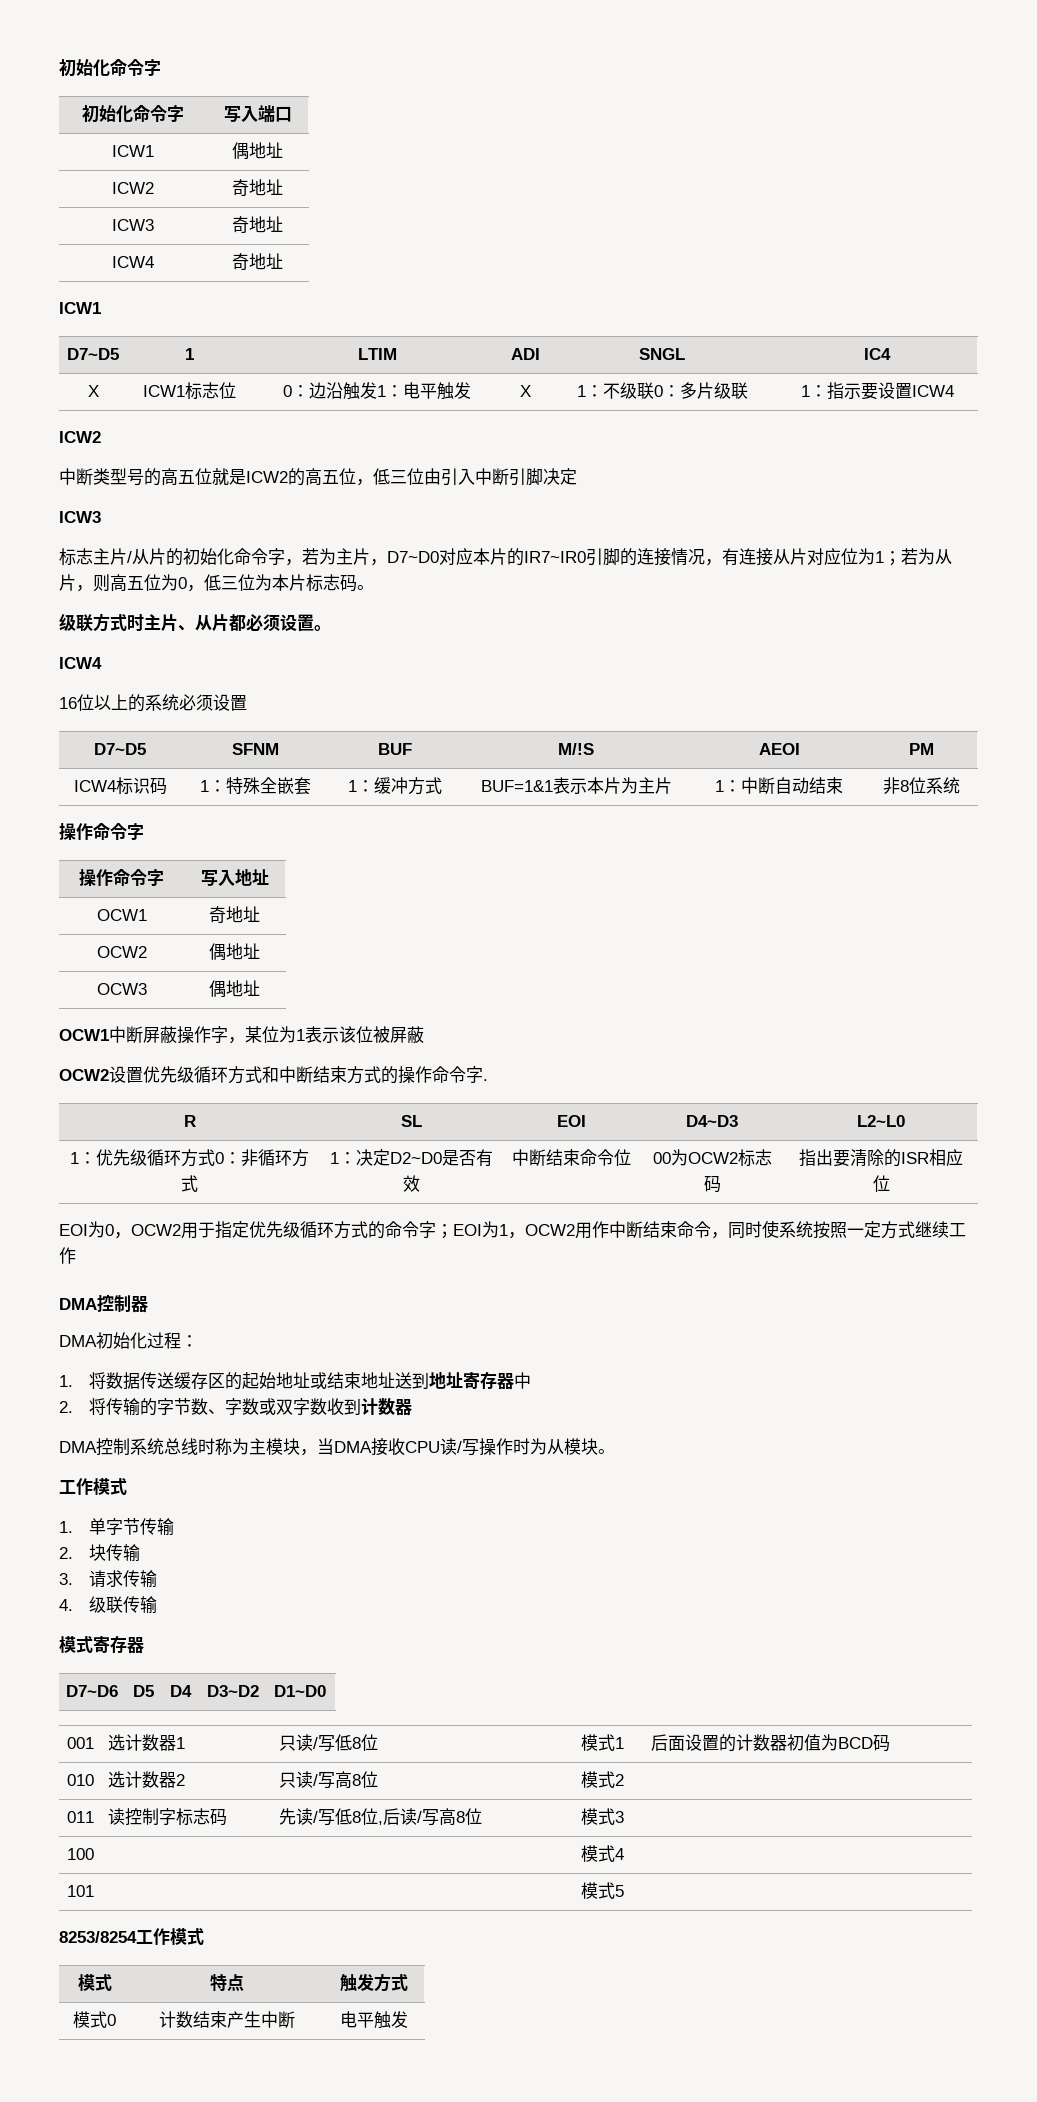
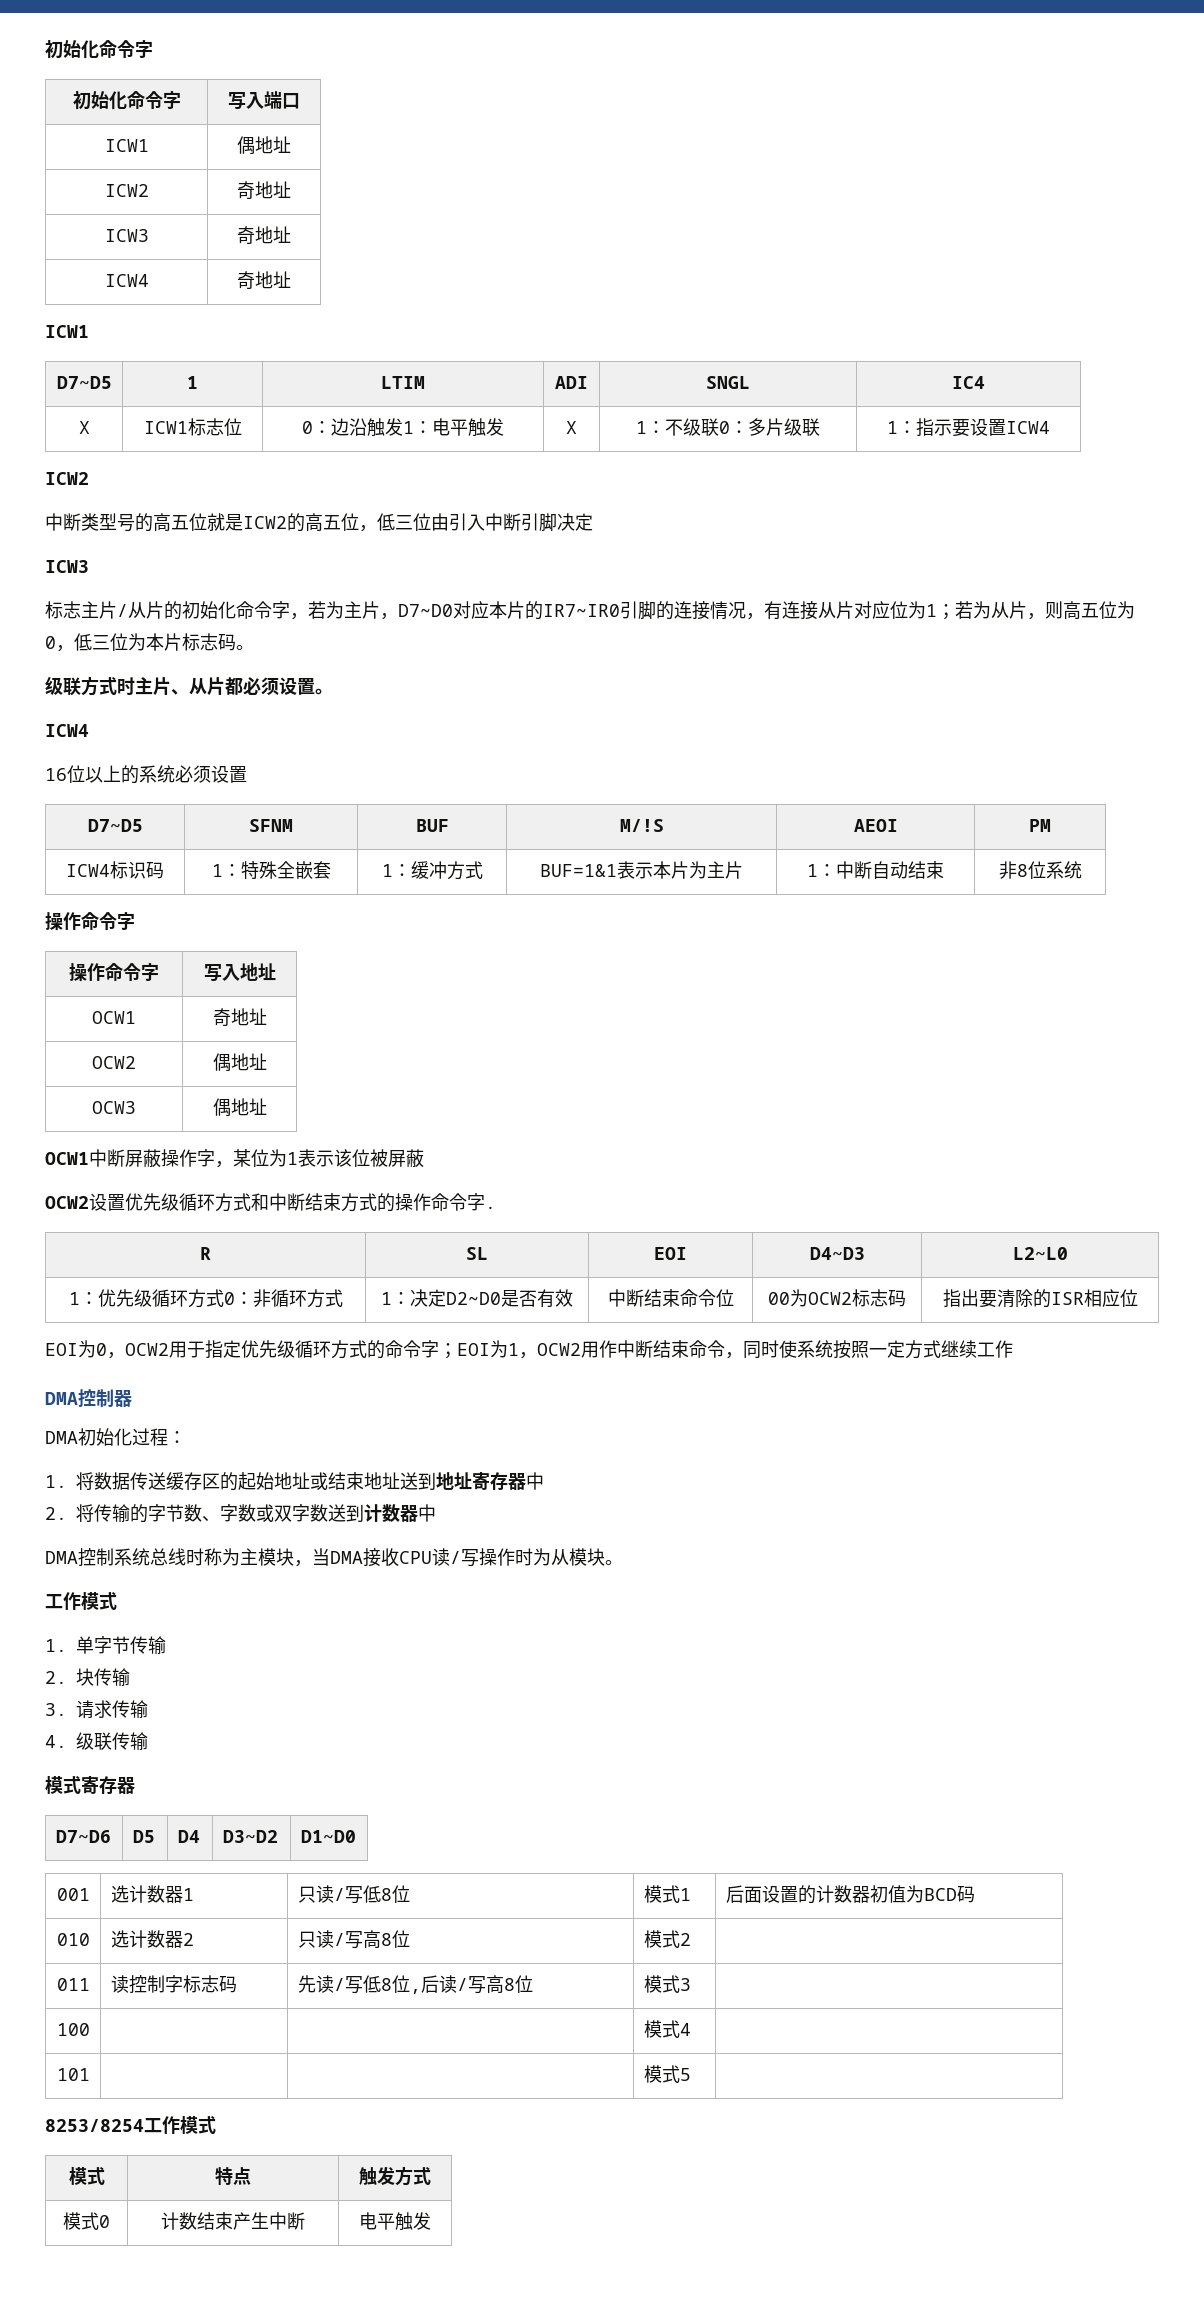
- 2.将传输的字节数、字数或双字数收到计数器
+ 2.将传输的字节数、字数或双字数送到计数器中

